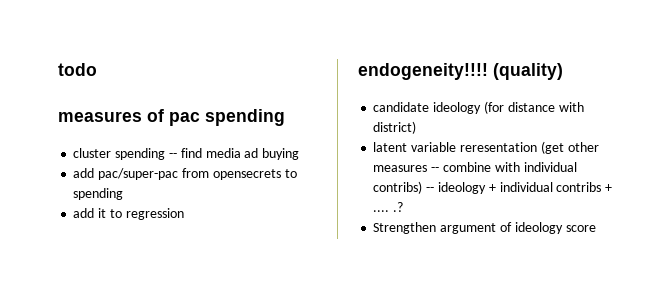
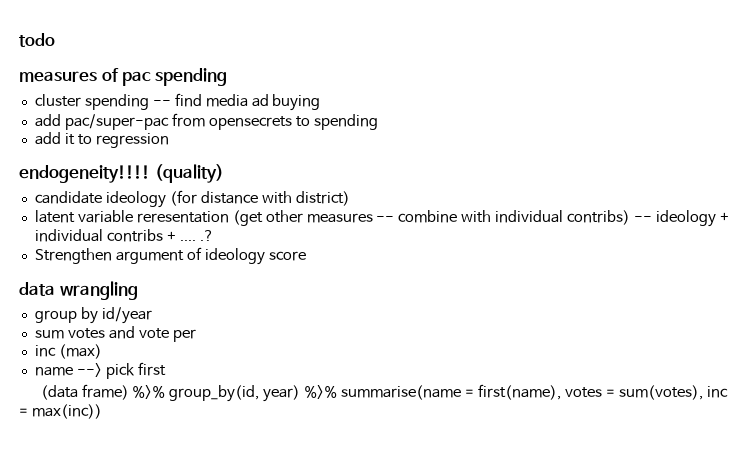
+ data wrangling
+ group by id/year
+ sum votes and vote per
+ inc (max)
+ name --> pick first
+ (data frame) %>% group_by(id, year) %>% summarise(name = first(name), votes = sum(votes), inc = max(inc))

